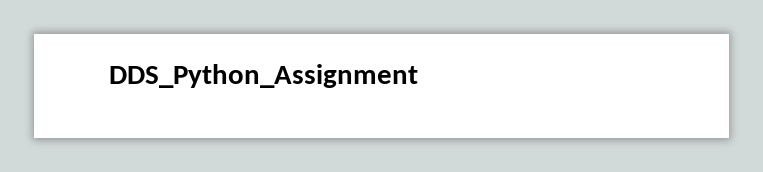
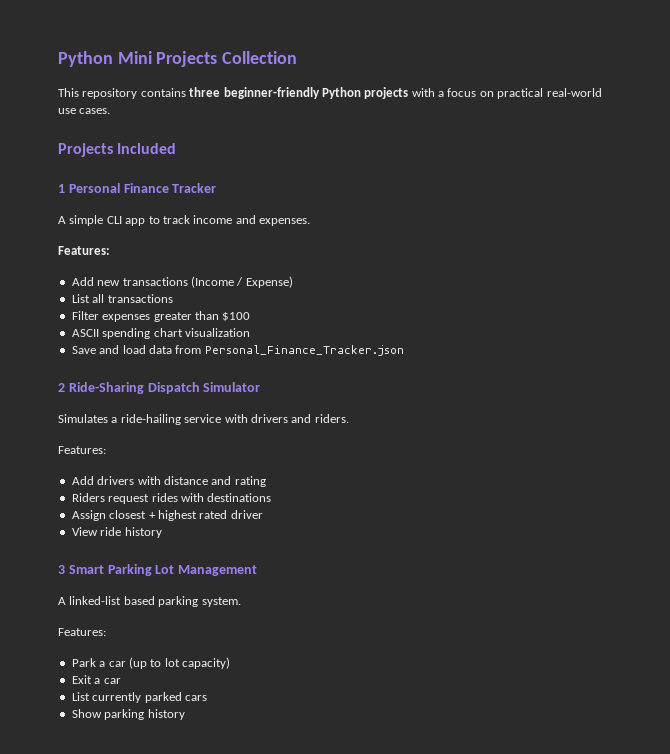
- DDS_Python_Assignment
+ Python Mini Projects Collection
+ This repository contains three beginner-friendly Python projects with a focus on practical real-world use cases.
+ Projects Included
+ 1 Personal Finance Tracker
+ A simple CLI app to track income and expenses.
+ Features:
+ Add new transactions (Income / Expense)
+ List all transactions
+ Filter expenses greater than $100
+ ASCII spending chart visualization
+ Save and load data from Personal_Finance_Tracker.json
+ 2 Ride-Sharing Dispatch Simulator
+ Simulates a ride-hailing service with drivers and riders.
+ Features:
+ Add drivers with distance and rating
+ Riders request rides with destinations
+ Assign closest + highest rated driver
+ View ride history
+ 3 Smart Parking Lot Management
+ A linked-list based parking system.
+ Features:
+ Park a car (up to lot capacity)
+ Exit a car
+ List currently parked cars
+ Show parking history

